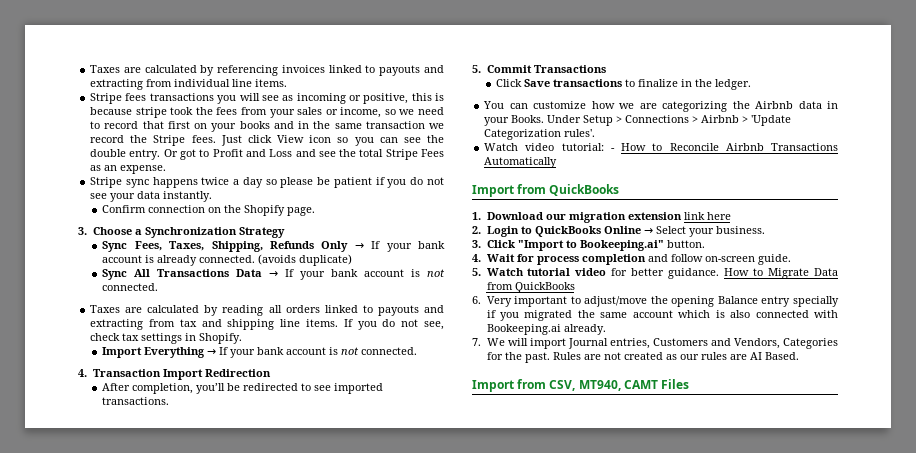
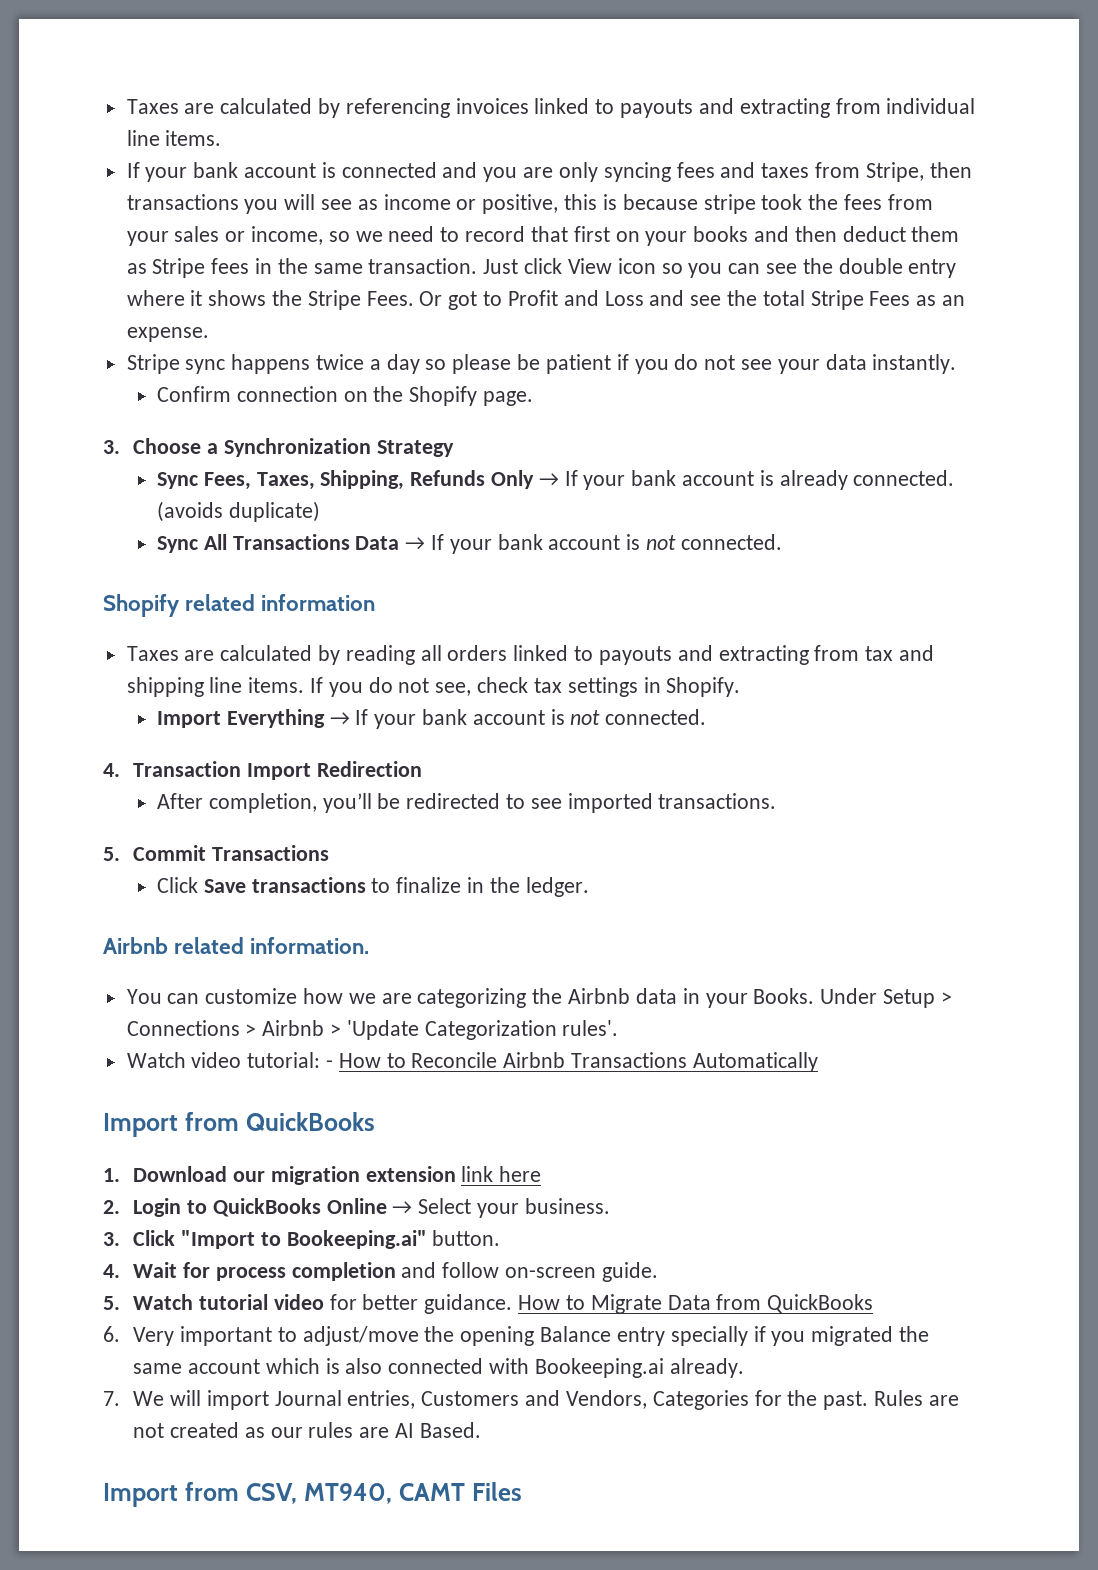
- Stripe fees transactions you will see as incoming or positive, this is because stripe took the fees from your sales or income, so we need to record that first on your books and in the same transaction we record the Stripe fees.
+ If your bank account is connected and you are only syncing fees and taxes from Stripe, then transactions you will see as income or positive, this is because stripe took the fees from your sales or income, so we need to record that first on your books and then deduct them as Stripe fees in the same transaction.
- Just click View icon so you can see the double entry.
+ Just click View icon so you can see the double entry where it shows the Stripe Fees.
+ Shopify related information
+ Airbnb related information.

